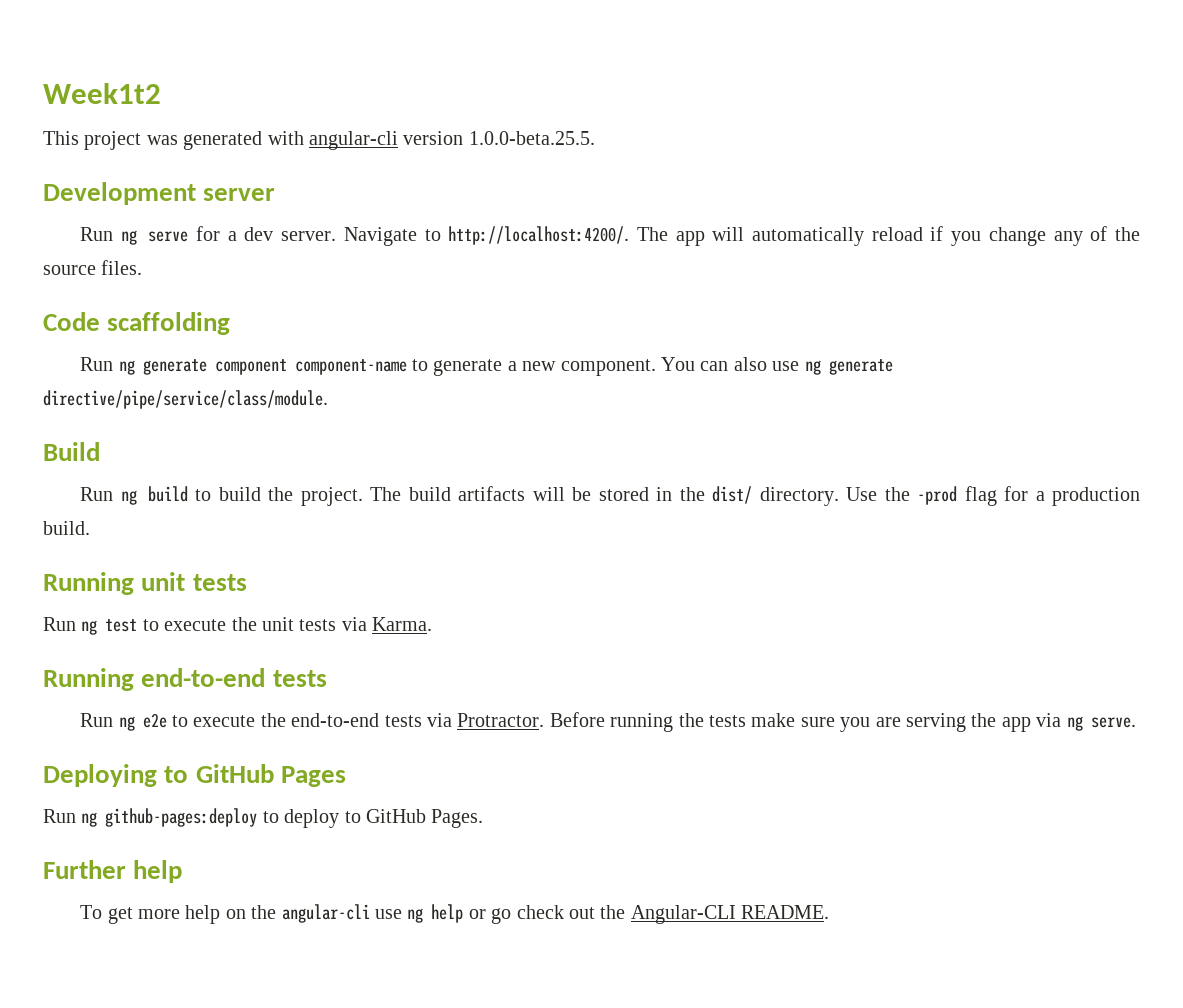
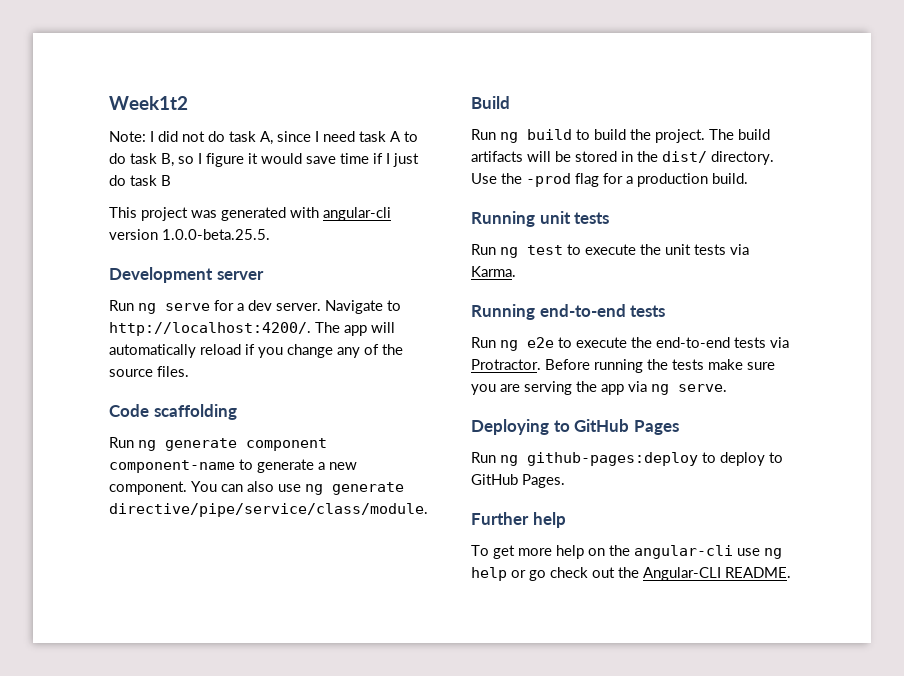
+ Note: I did not do task A, since I need task A to do task B, so I figure it would save time if I just do task B

